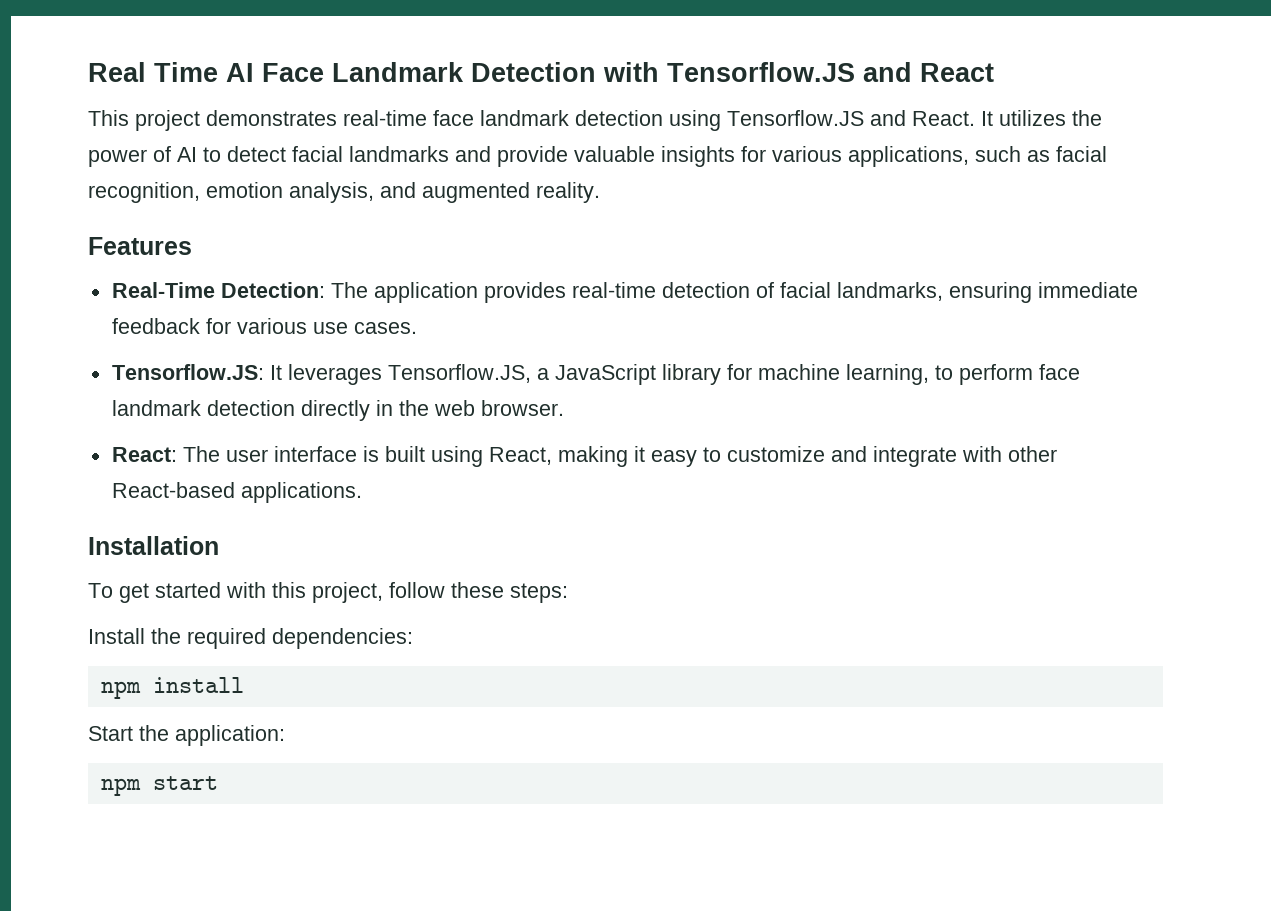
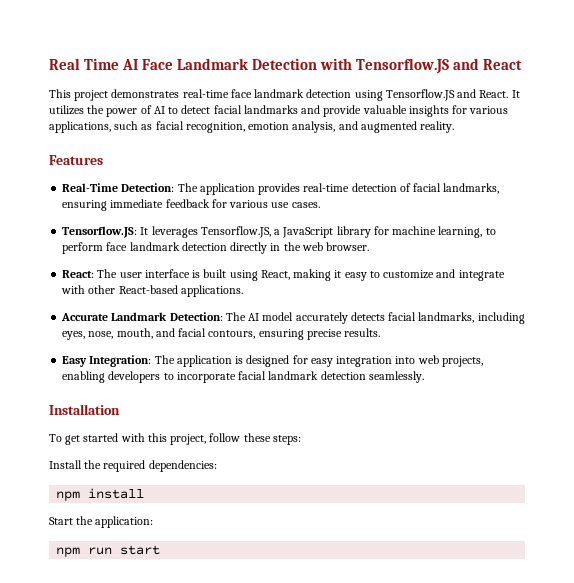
+ Accurate Landmark Detection: The AI model accurately detects facial landmarks, including eyes, nose, mouth, and facial contours, ensuring precise results.
+ Easy Integration: The application is designed for easy integration into web projects, enabling developers to incorporate facial landmark detection seamlessly.
- npm start
+ npm run start

